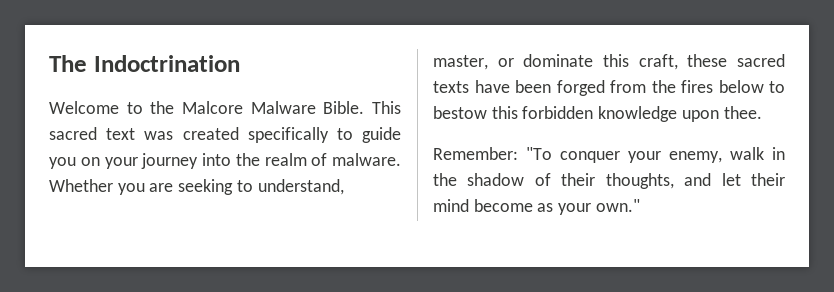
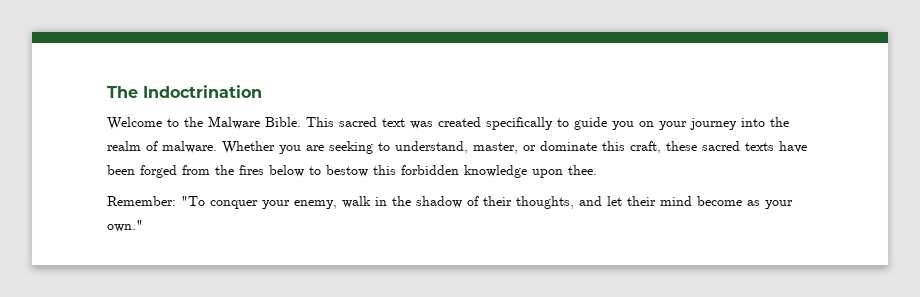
- Welcome to the Malcore Malware Bible.
+ Welcome to the Malware Bible.

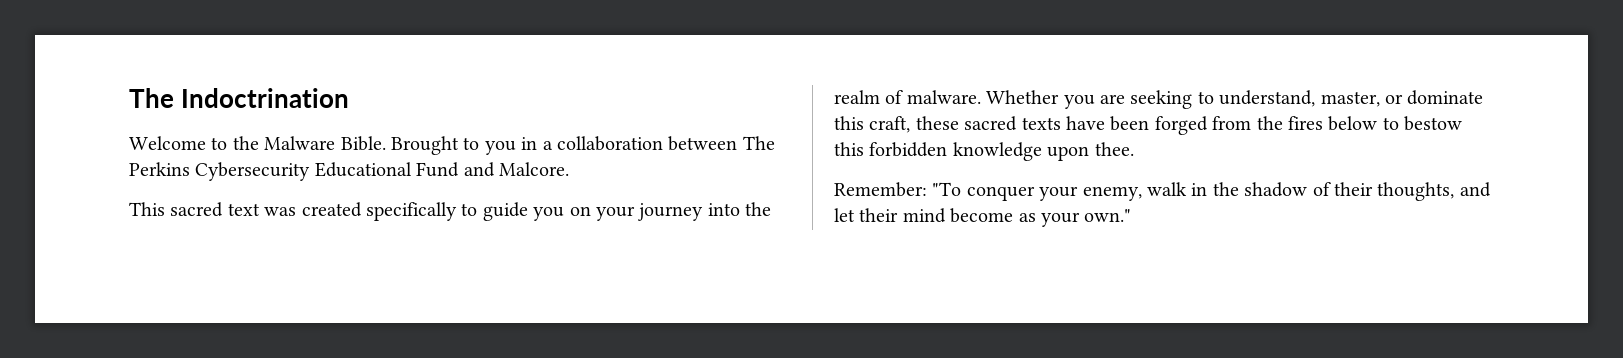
- Welcome to the Malware Bible. This sacred text was created specifically to guide you on your journey into the realm of malware.
+ Welcome to the Malware Bible. Brought to you in a collaboration between The Perkins Cybersecurity Educational Fund and Malcore.
+ This sacred text was created specifically to guide you on your journey into the realm of malware.

